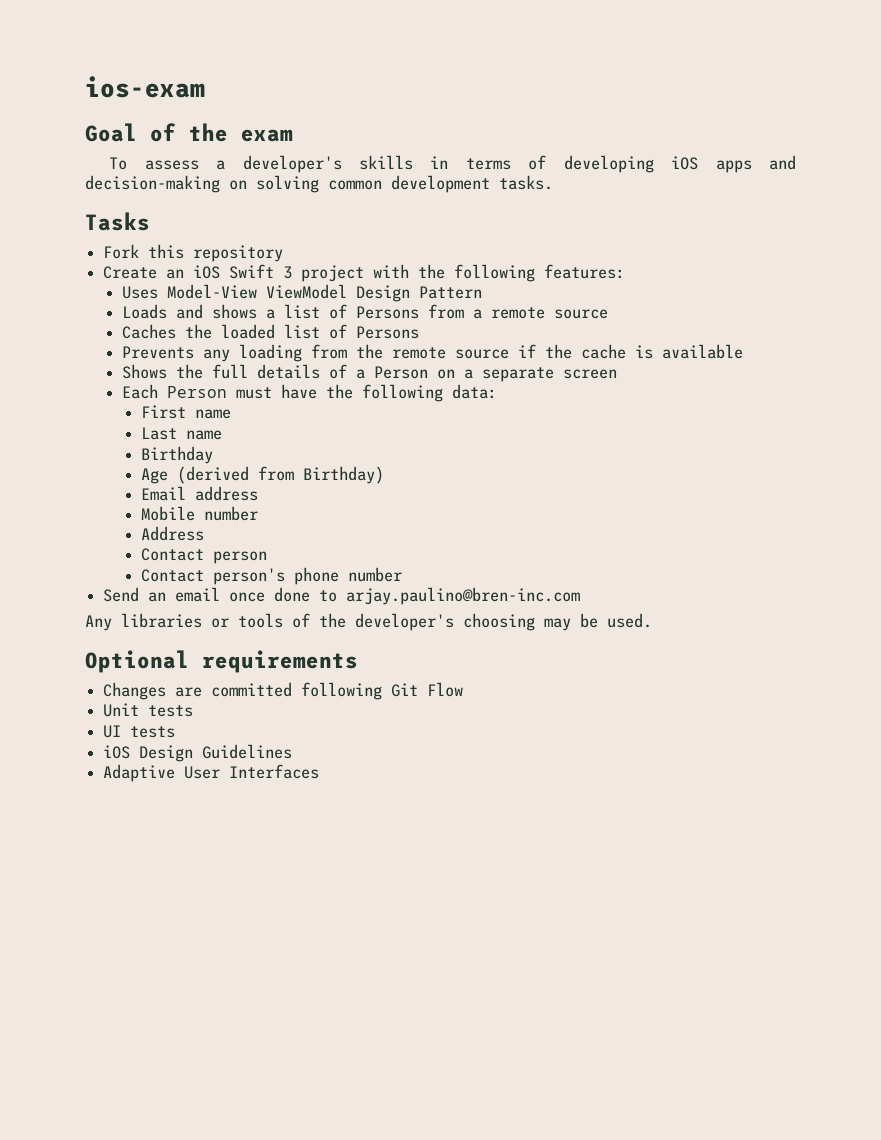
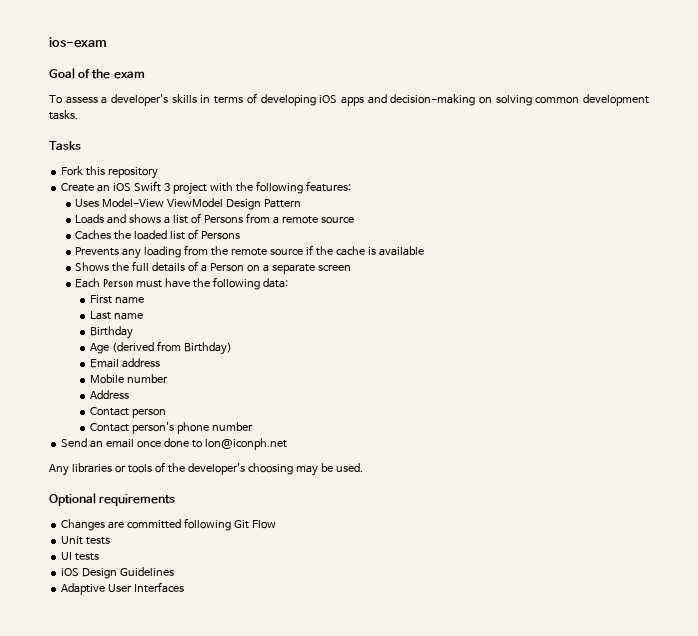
- Send an email once done to arjay.paulino@bren-inc.com
+ Send an email once done to lon@iconph.net

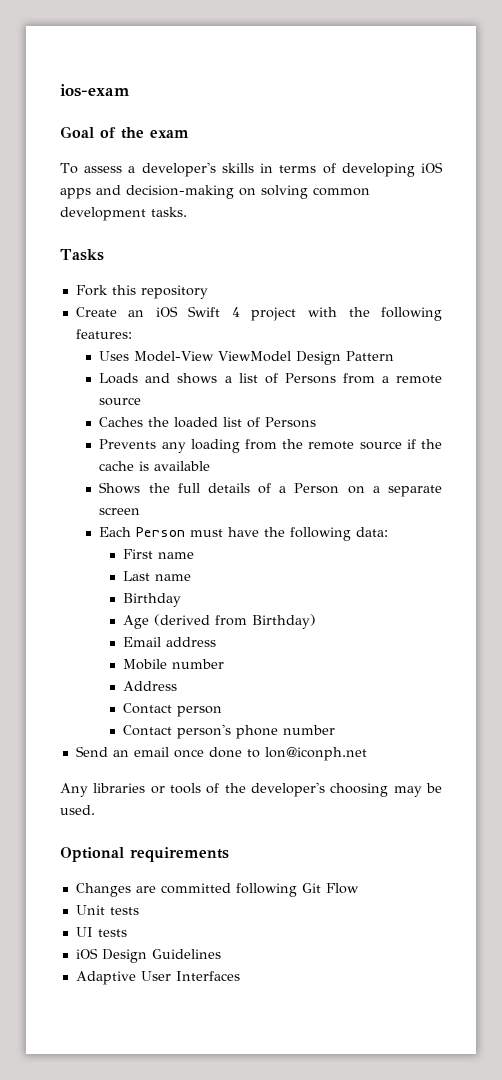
- Create an iOS Swift 3 project with the following features:
+ Create an iOS Swift 4 project with the following features:

